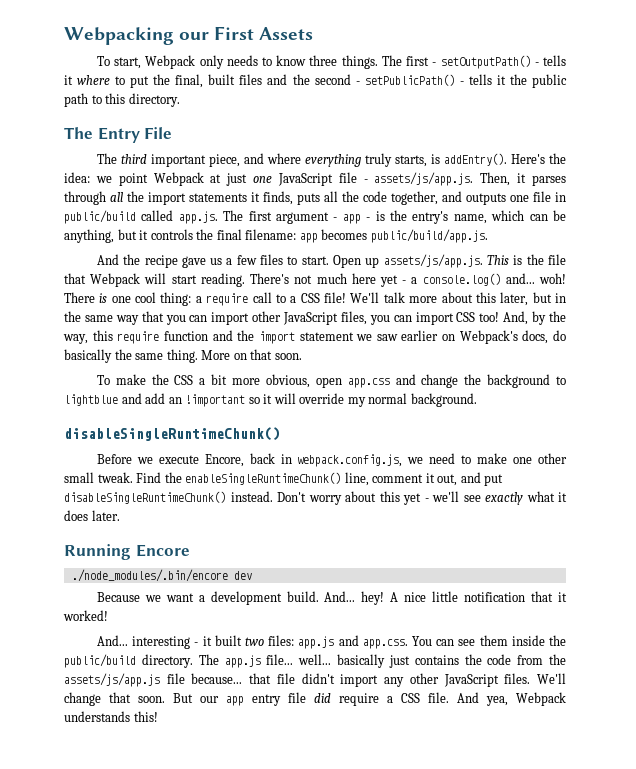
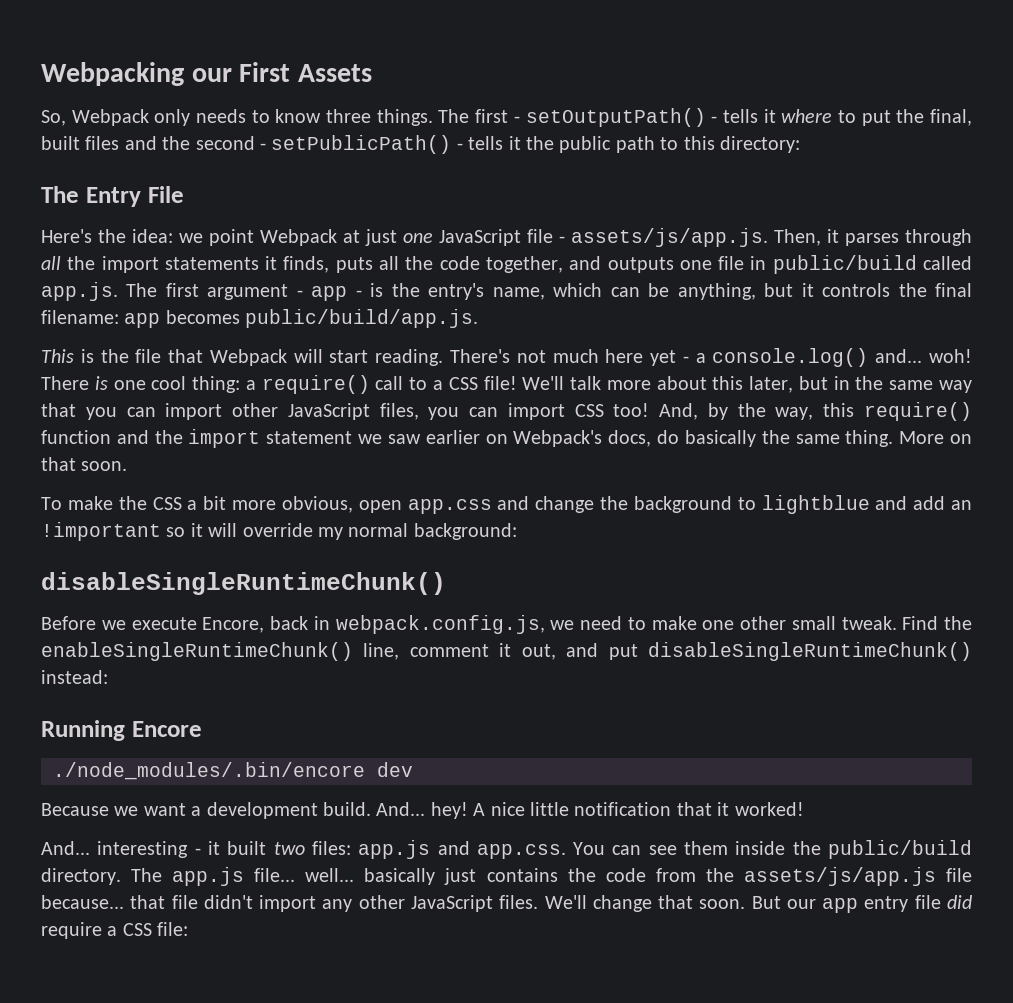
- To start, Webpack only needs to know three things.
+ So, Webpack only needs to know three things.
- The first - setOutputPath() - tells it where to put the final, built files and the second - setPublicPath() - tells it the public path to this directory.
+ The first - setOutputPath() - tells it where to put the final, built files and the second - setPublicPath() - tells it the public path to this directory:
- The third important piece, and where everything truly starts, is addEntry().
- And the recipe gave us a few files to start. Open up assets/js/app.js. This is the file that Webpack will start reading.
+ This is the file that Webpack will start reading.
- There is one cool thing: a require call to a CSS file!
+ There is one cool thing: a require() call to a CSS file!
- And, by the way, this require function and the import statement we saw earlier on Webpack's docs, do basically the same thing.
+ And, by the way, this require() function and the import statement we saw earlier on Webpack's docs, do basically the same thing.
- To make the CSS a bit more obvious, open app.css and change the background to lightblue and add an !important so it will override my normal background.
+ To make the CSS a bit more obvious, open app.css and change the background to lightblue and add an !important so it will override my normal background:
- Find the enableSingleRuntimeChunk() line, comment it out, and put disableSingleRuntimeChunk() instead. Don't worry about this yet - we'll see exactly what it does later.
+ Find the enableSingleRuntimeChunk() line, comment it out, and put disableSingleRuntimeChunk() instead:
- But our app entry file did require a CSS file. And yea, Webpack understands this!
+ But our app entry file did require a CSS file:

